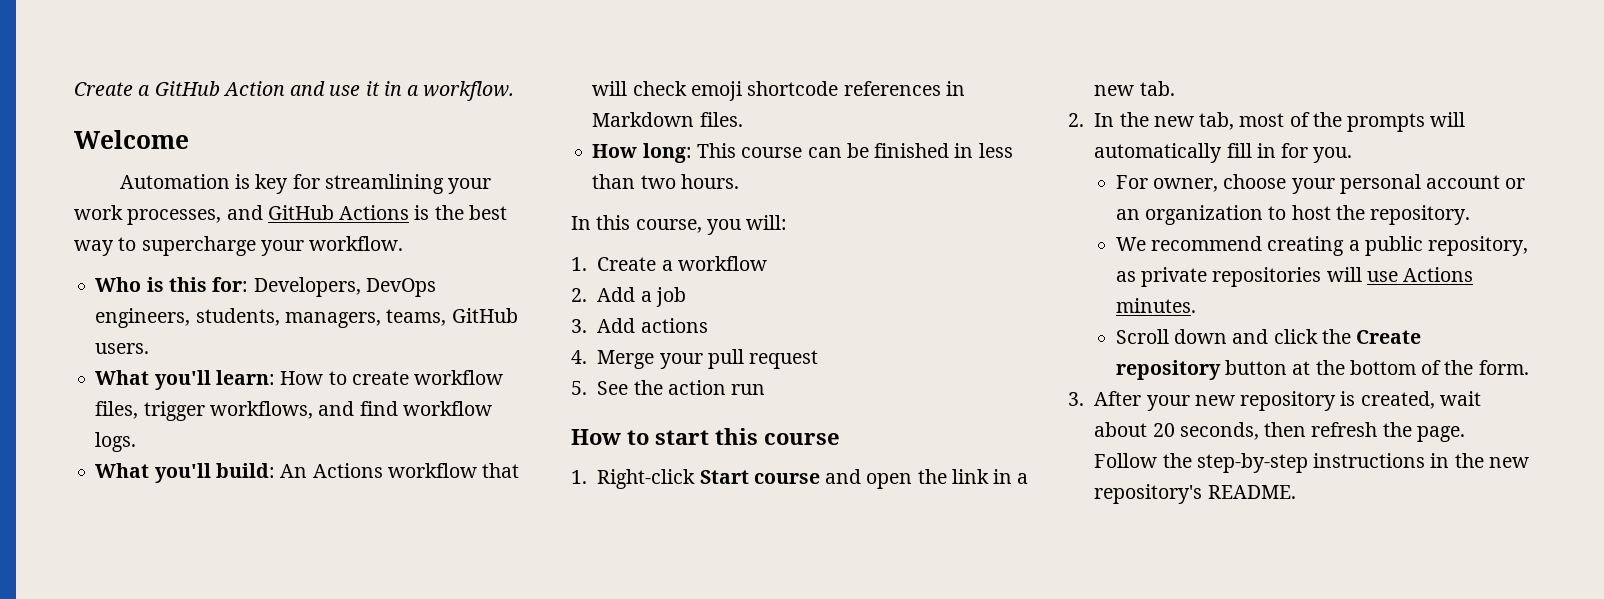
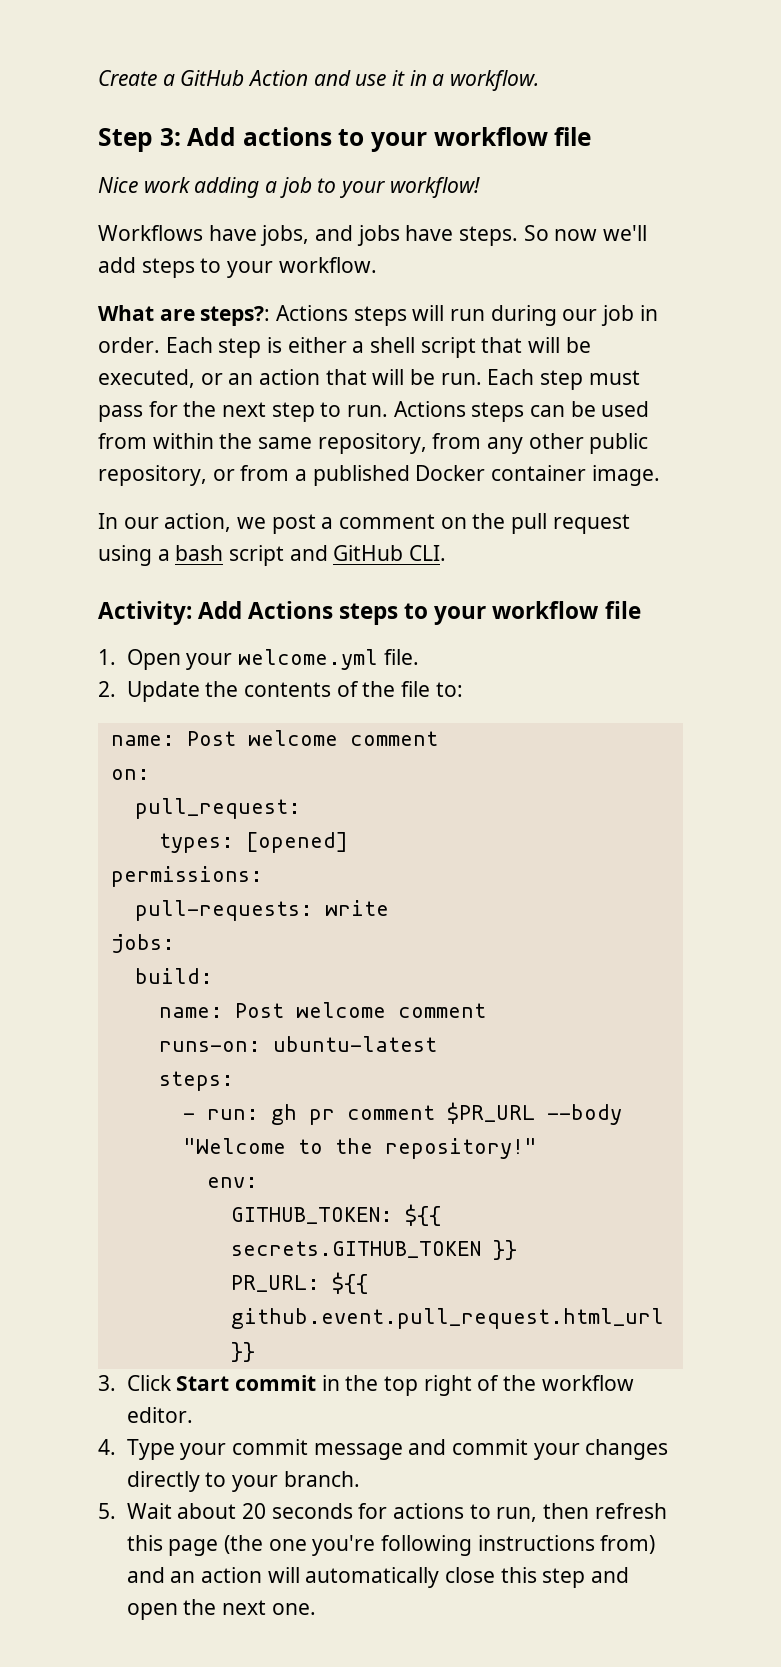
- Welcome
- Automation is key for streamlining your work processes, and GitHub Actions is the best way to supercharge your workflow.
- Who is this for: Developers, DevOps engineers, students, managers, teams, GitHub users.
- What you'll learn: How to create workflow files, trigger workflows, and find workflow logs.
- What you'll build: An Actions workflow that will check emoji shortcode references in Markdown files.
- How long: This course can be finished in less than two hours.
- In this course, you will:
- 1. Create a workflow
- 2. Add a job
- 3. Add actions
- 4. Merge your pull request
- 5. See the action run
- How to start this course
- 1. Right-click Start course and open the link in a new tab.
- 2. In the new tab, most of the prompts will automatically fill in for you.
- For owner, choose your personal account or an organization to host the repository.
- We recommend creating a public repository, as private repositories will use Actions minutes.
- Scroll down and click the Create repository button at the bottom of the form.
- 3. After your new repository is created, wait about 20 seconds, then refresh the page. Follow the step-by-step instructions in the new repository's README.
+ Step 3: Add actions to your workflow file
+ Nice work adding a job to your workflow!
+ Workflows have jobs, and jobs have steps. So now we'll add steps to your workflow.
+ What are steps?: Actions steps will run during our job in order. Each step is either a shell script that will be executed, or an action that will be run. Each step must pass for the next step to run. Actions steps can be used from within the same repository, from any other public repository, or from a published Docker container image.
+ In our action, we post a comment on the pull request using a bash script and GitHub CLI.
+ Activity: Add Actions steps to your workflow file
+ 1. Open your welcome.yml file.
+ 2. Update the contents of the file to:
+ name: Post welcome comment
+ on:
+ pull_request:
+ types: [opened]
+ permissions:
+ pull-requests: write
+ jobs:
+ build:
+ name: Post welcome comment
+ runs-on: ubuntu-latest
+ steps:
+ - run: gh pr comment $PR_URL --body "Welcome to the repository!"
+ env:
+ GITHUB_TOKEN: ${{ secrets.GITHUB_TOKEN }}
+ PR_URL: ${{ github.event.pull_request.html_url }}
+ 3. Click Start commit in the top right of the workflow editor.
+ 4. Type your commit message and commit your changes directly to your branch.
+ 5. Wait about 20 seconds for actions to run, then refresh this page (the one you're following instructions from) and an action will automatically close this step and open the next one.

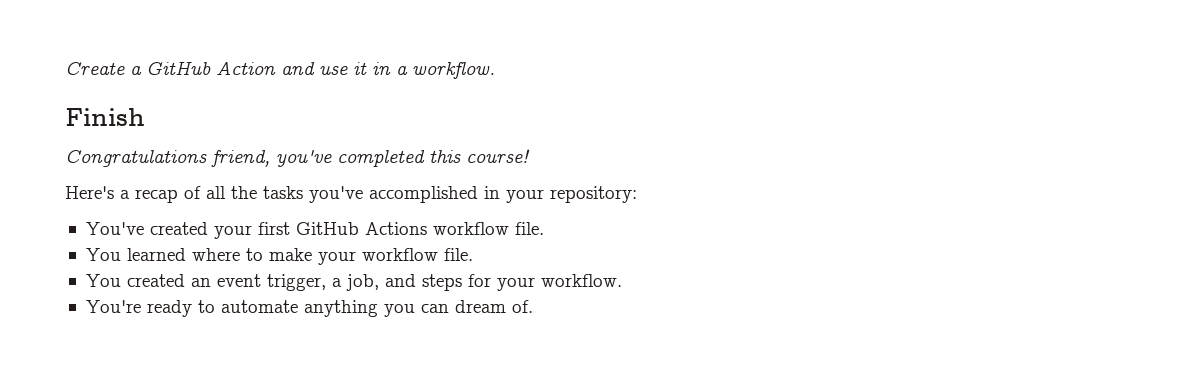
- Step 3: Add actions to your workflow file
- Nice work adding a job to your workflow!
- Workflows have jobs, and jobs have steps. So now we'll add steps to your workflow.
- What are steps?: Actions steps will run during our job in order. Each step is either a shell script that will be executed, or an action that will be run. Each step must pass for the next step to run. Actions steps can be used from within the same repository, from any other public repository, or from a published Docker container image.
- In our action, we post a comment on the pull request using a bash script and GitHub CLI.
- Activity: Add Actions steps to your workflow file
- 1. Open your welcome.yml file.
- 2. Update the contents of the file to:
- name: Post welcome comment
- on:
- pull_request:
- types: [opened]
- permissions:
- pull-requests: write
- jobs:
- build:
- name: Post welcome comment
- runs-on: ubuntu-latest
- steps:
- - run: gh pr comment $PR_URL --body "Welcome to the repository!"
- env:
- GITHUB_TOKEN: ${{ secrets.GITHUB_TOKEN }}
- PR_URL: ${{ github.event.pull_request.html_url }}
- 3. Click Start commit in the top right of the workflow editor.
- 4. Type your commit message and commit your changes directly to your branch.
- 5. Wait about 20 seconds for actions to run, then refresh this page (the one you're following instructions from) and an action will automatically close this step and open the next one.
+ Finish
+ Congratulations friend, you've completed this course!
+ Here's a recap of all the tasks you've accomplished in your repository:
+ You've created your first GitHub Actions workflow file.
+ You learned where to make your workflow file.
+ You created an event trigger, a job, and steps for your workflow.
+ You're ready to automate anything you can dream of.

